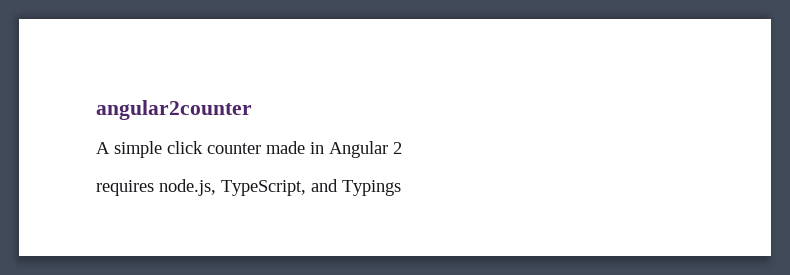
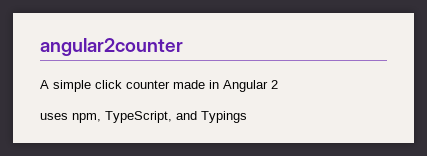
- requires node.js, TypeScript, and Typings
+ uses npm, TypeScript, and Typings

